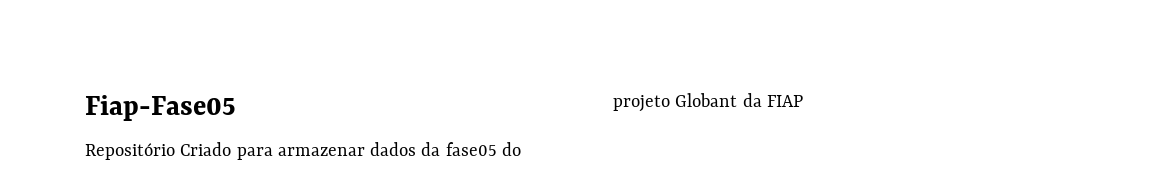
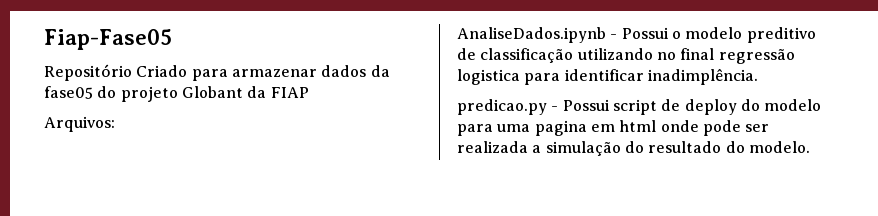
+ Arquivos:
+ AnaliseDados.ipynb - Possui o modelo preditivo de classificação utilizando no final regressão logistica para identificar inadimplência.
+ predicao.py - Possui script de deploy do modelo para uma pagina em html onde pode ser realizada a simulação do resultado do modelo.

